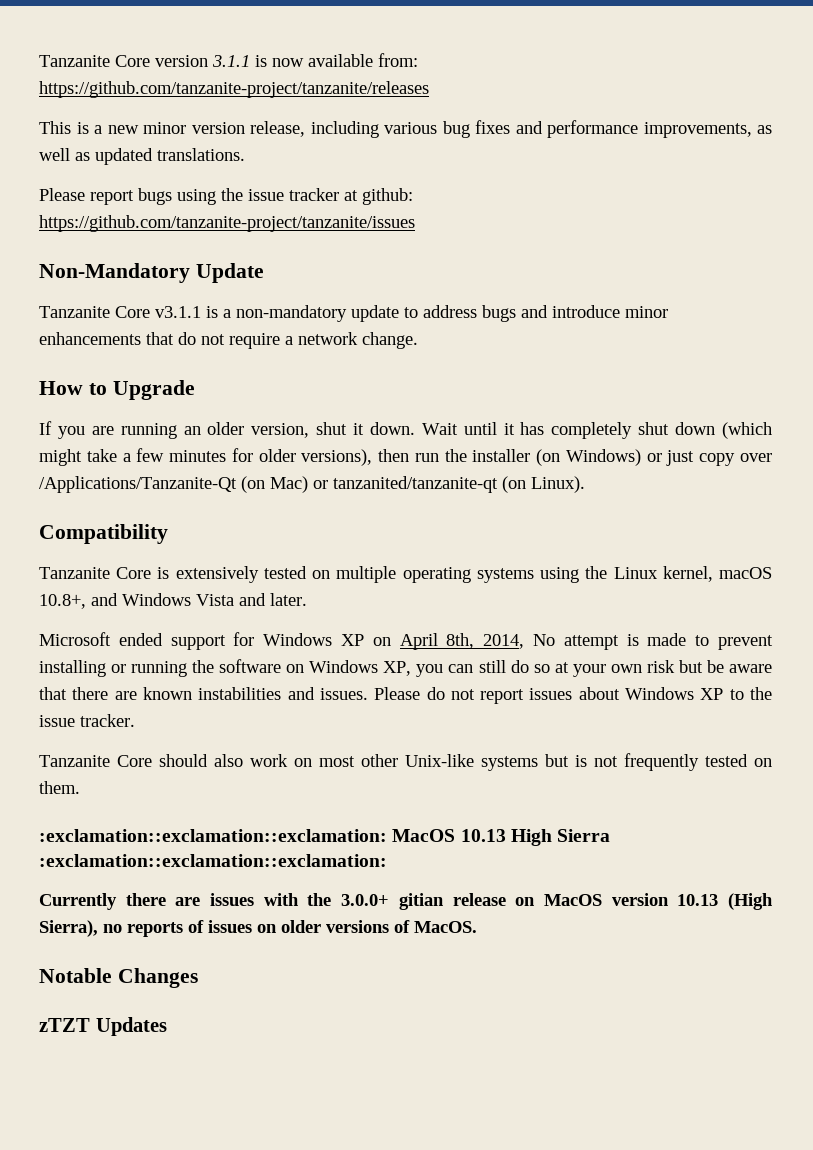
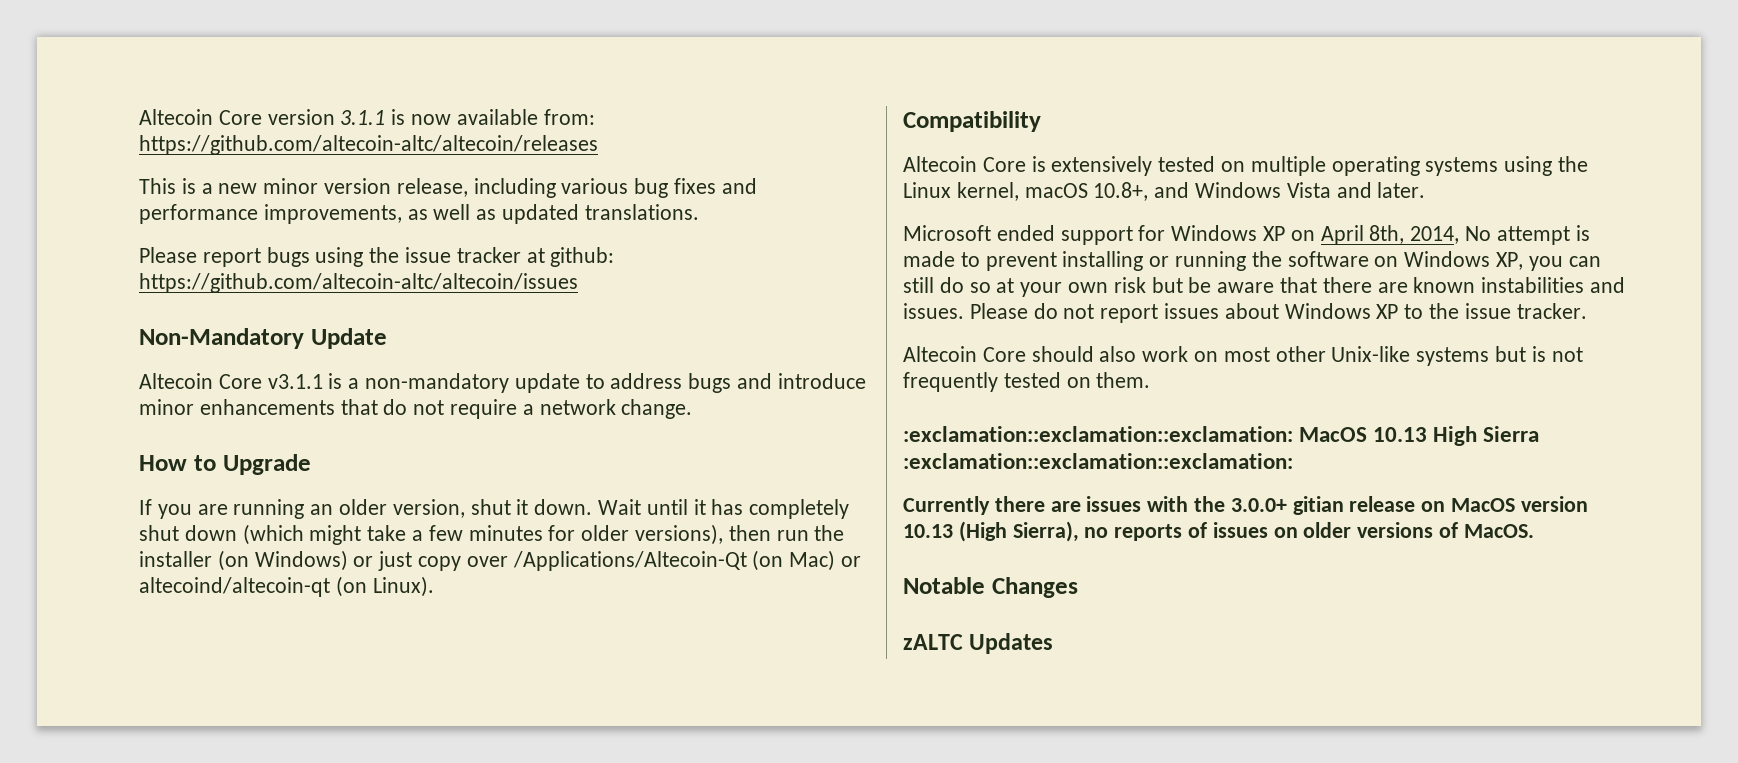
- Tanzanite Core version 3.1.1 is now available from: https://github.com/tanzanite-project/tanzanite/releases
+ Altecoin Core version 3.1.1 is now available from: https://github.com/altecoin-altc/altecoin/releases
- Please report bugs using the issue tracker at github: https://github.com/tanzanite-project/tanzanite/issues
+ Please report bugs using the issue tracker at github: https://github.com/altecoin-altc/altecoin/issues
- Tanzanite Core v3.1.1 is a non-mandatory update to address bugs and introduce minor enhancements that do not require a network change.
+ Altecoin Core v3.1.1 is a non-mandatory update to address bugs and introduce minor enhancements that do not require a network change.
- Wait until it has completely shut down (which might take a few minutes for older versions), then run the installer (on Windows) or just copy over /Applications/Tanzanite-Qt (on Mac) or tanzanited/tanzanite-qt (on Linux).
+ Wait until it has completely shut down (which might take a few minutes for older versions), then run the installer (on Windows) or just copy over /Applications/Altecoin-Qt (on Mac) or altecoind/altecoin-qt (on Linux).
- Tanzanite Core is extensively tested on multiple operating systems using the Linux kernel, macOS 10.8+, and Windows Vista and later.
+ Altecoin Core is extensively tested on multiple operating systems using the Linux kernel, macOS 10.8+, and Windows Vista and later.
- Tanzanite Core should also work on most other Unix-like systems but is not frequently tested on them.
+ Altecoin Core should also work on most other Unix-like systems but is not frequently tested on them.
- zTZT Updates
+ zALTC Updates

